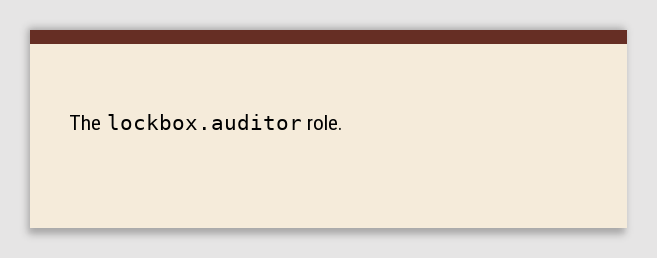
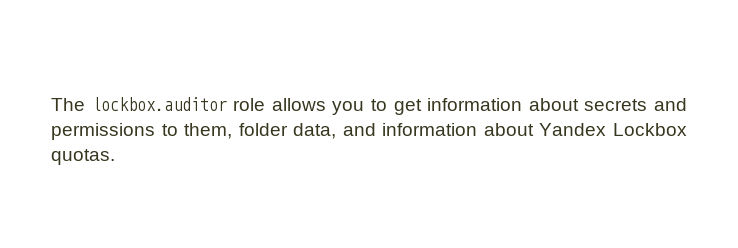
- The lockbox.auditor role.
+ The lockbox.auditor role allows you to get information about secrets and permissions to them, folder data, and information about Yandex Lockbox quotas.

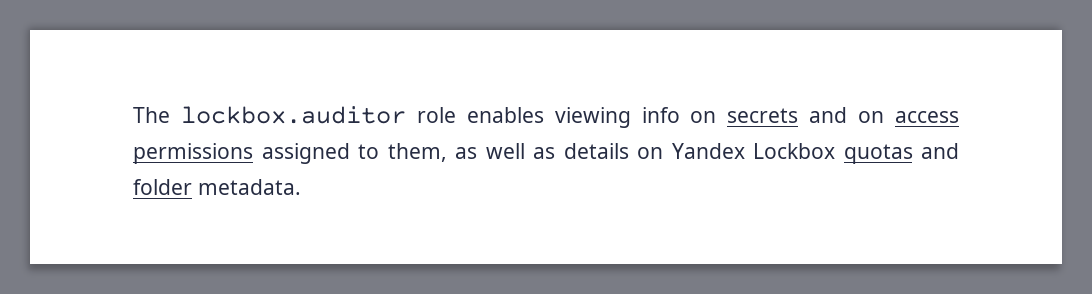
- The lockbox.auditor role allows you to get information about secrets and permissions to them, folder data, and information about Yandex Lockbox quotas.
+ The lockbox.auditor role enables viewing info on secrets and on access permissions assigned to them, as well as details on Yandex Lockbox quotas and folder metadata.

